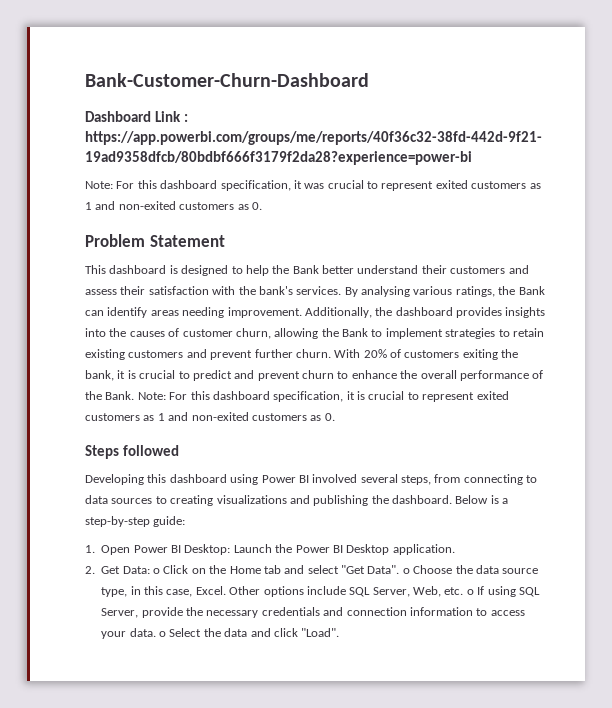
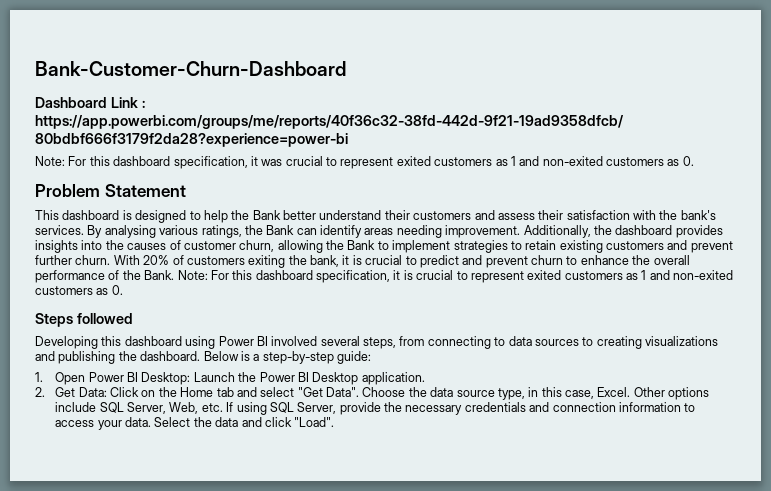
- 2. Get Data: o Click on the Home tab and select "Get Data". o Choose the data source type, in this case, Excel.
+ 2. Get Data: Click on the Home tab and select "Get Data". Choose the data source type, in this case, Excel.
- Other options include SQL Server, Web, etc. o If using SQL Server, provide the necessary credentials and connection information to access your data. o Select the data and click "Load".
+ Other options include SQL Server, Web, etc. If using SQL Server, provide the necessary credentials and connection information to access your data. Select the data and click "Load".

